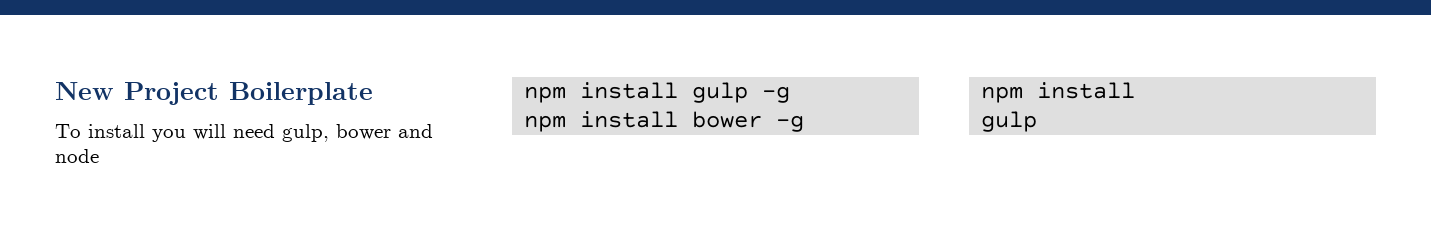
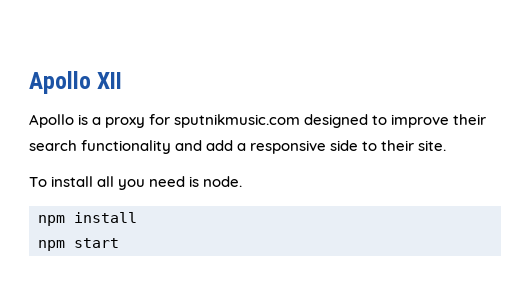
- New Project Boilerplate
- To install you will need gulp, bower and node
- npm install gulp -g
- npm install bower -g
+ Apollo XII
+ Apollo is a proxy for sputnikmusic.com designed to improve their search functionality and add a responsive side to their site.
+ To install all you need is node.
  npm install
- gulp
+ npm start

